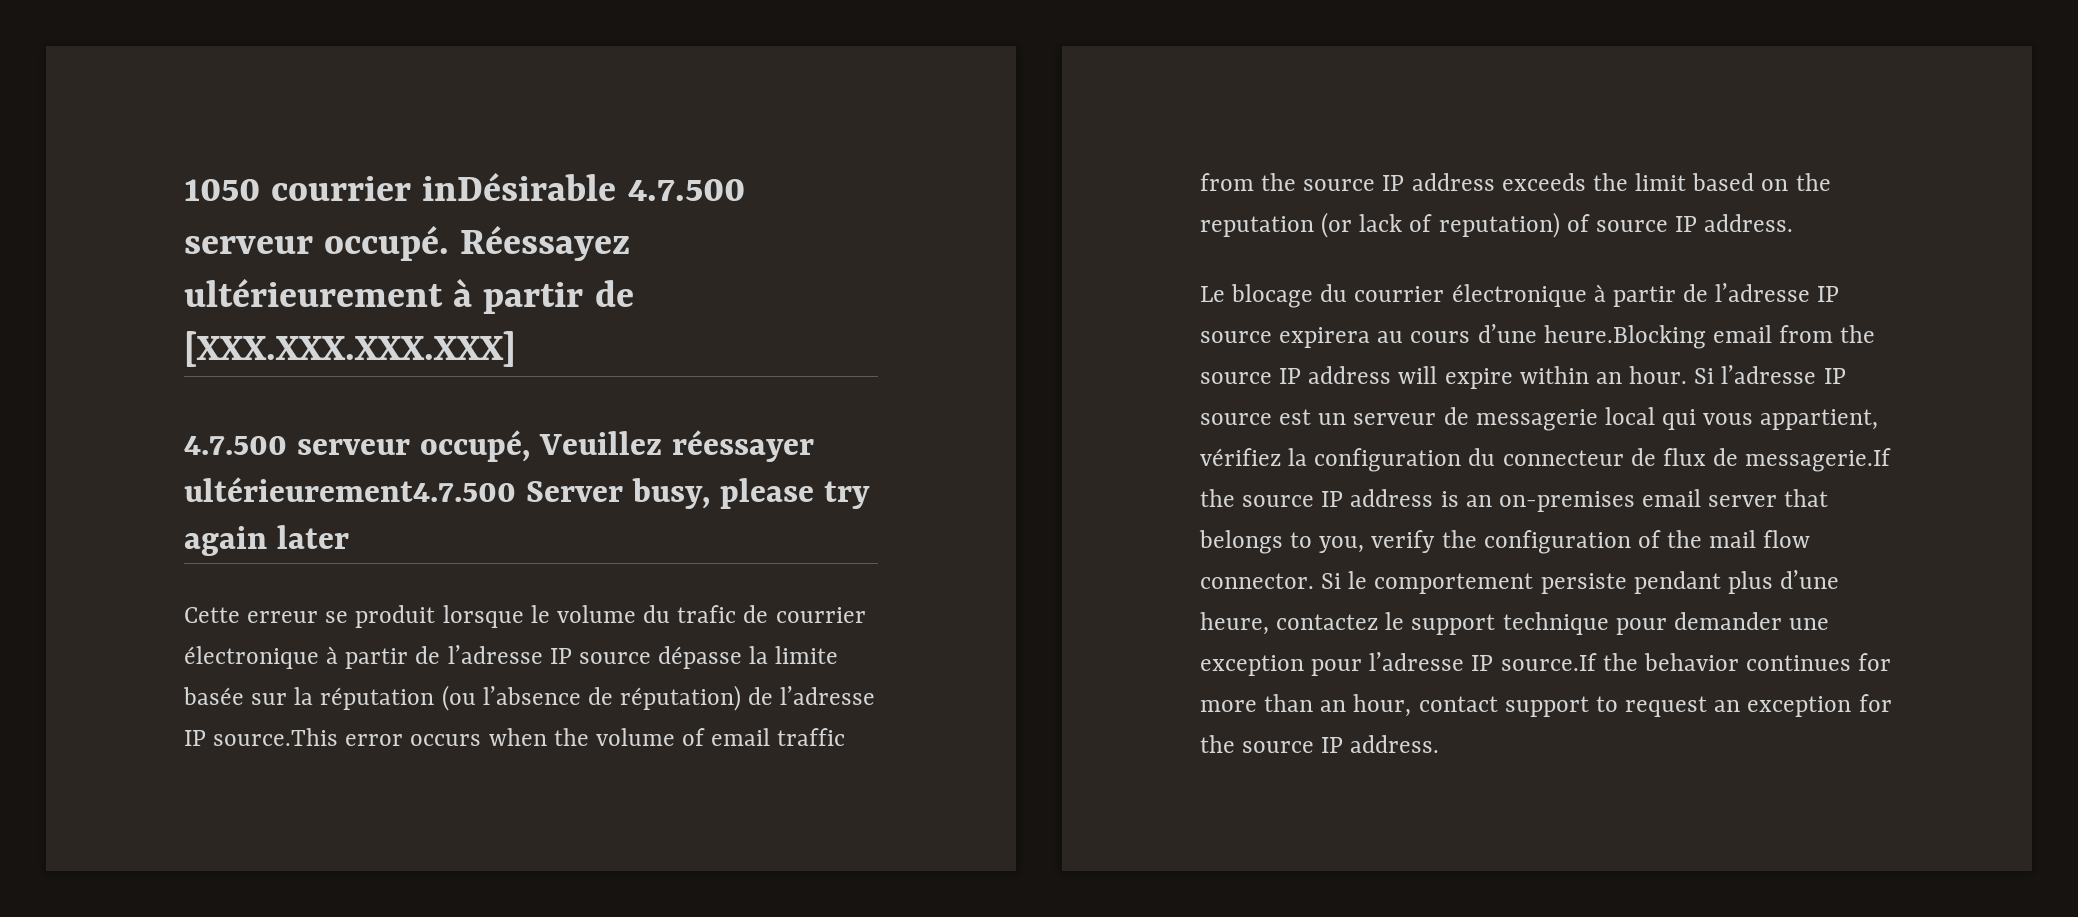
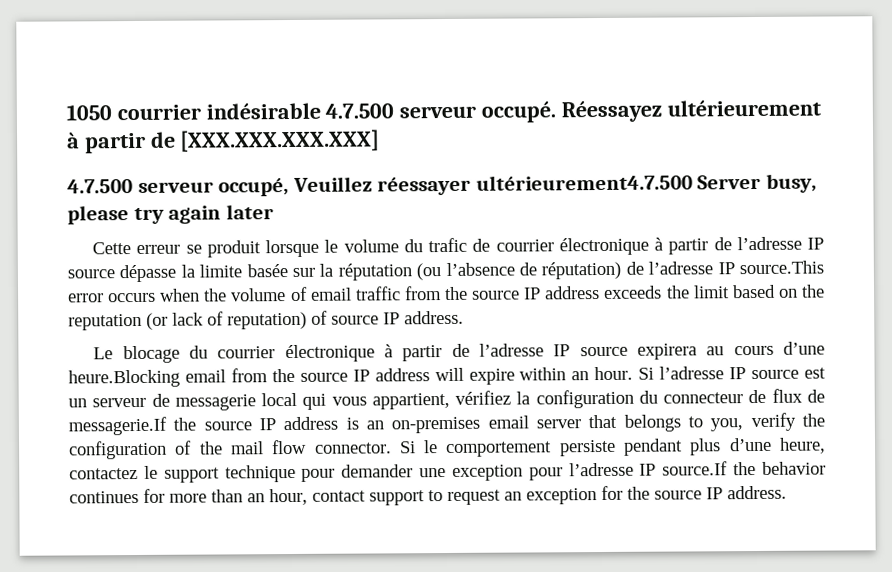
- 1050 courrier inDésirable 4.7.500 serveur occupé.
+ 1050 courrier indésirable 4.7.500 serveur occupé.

